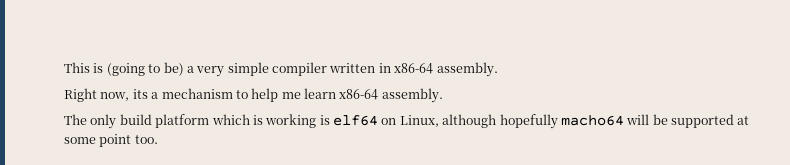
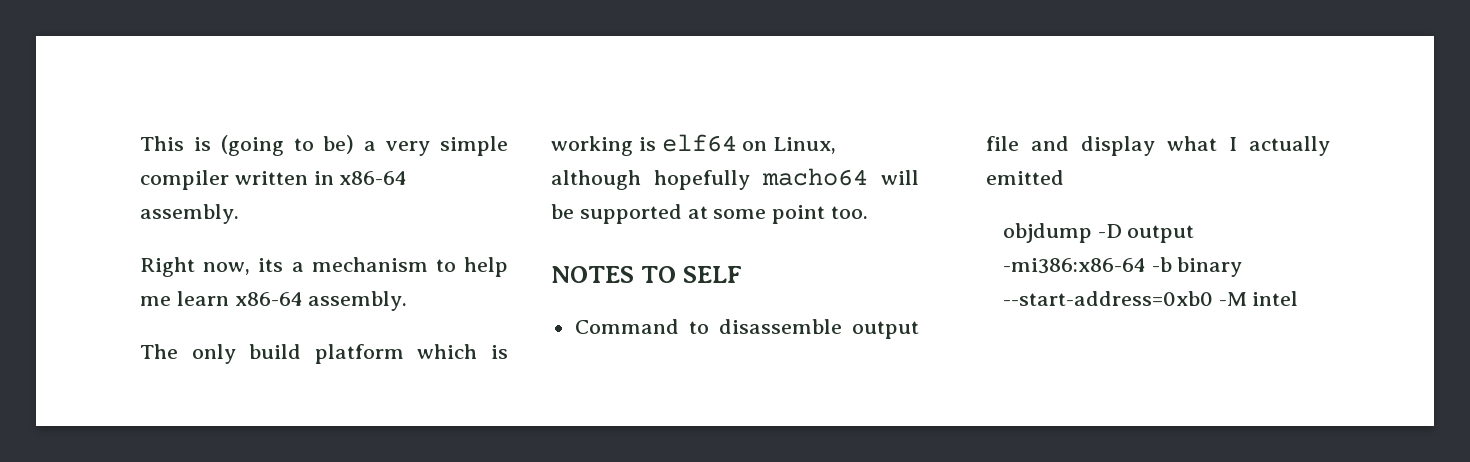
+ NOTES TO SELF
+ Command to disassemble output file and display what I actually emitted
+ objdump -D output -mi386:x86-64 -b binary --start-address=0xb0 -M intel

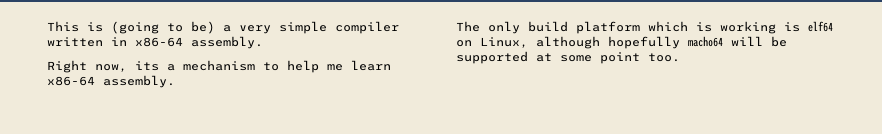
- NOTES TO SELF
- Command to disassemble output file and display what I actually emitted
- objdump -D output -mi386:x86-64 -b binary --start-address=0xb0 -M intel

